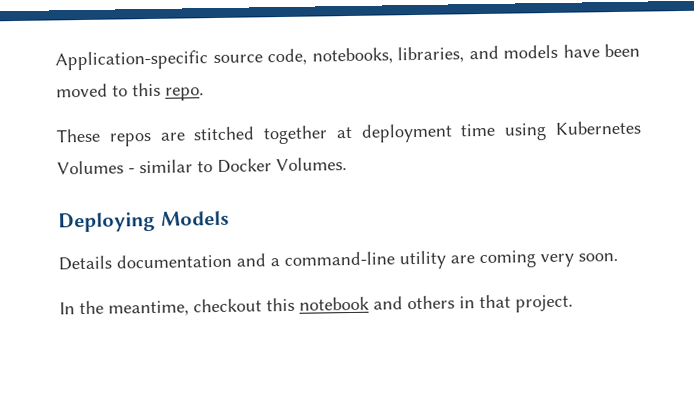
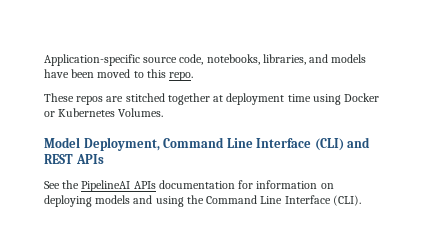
- These repos are stitched together at deployment time using Kubernetes Volumes - similar to Docker Volumes.
- Deploying Models
- Details documentation and a command-line utility are coming very soon.
- In the meantime, checkout this notebook and others in that project.
+ These repos are stitched together at deployment time using Docker or Kubernetes Volumes.
+ Model Deployment, Command Line Interface (CLI) and REST APIs
+ See the PipelineAI APIs documentation for information on deploying models and using the Command Line Interface (CLI).

